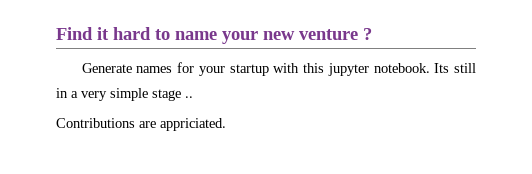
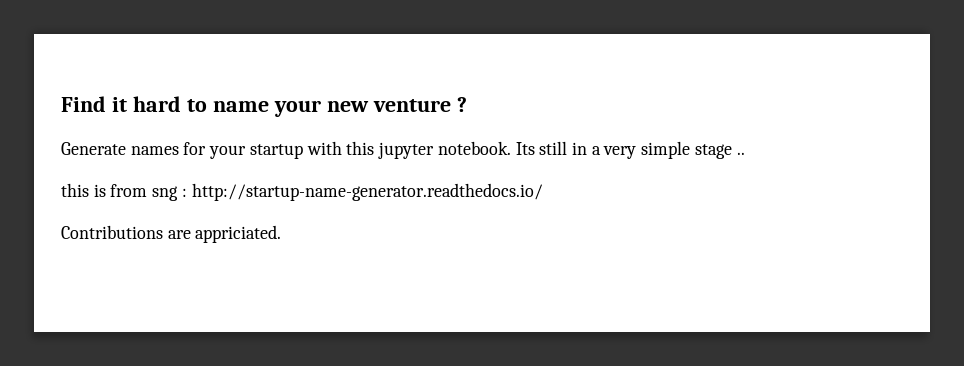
+ this is from sng : http://startup-name-generator.readthedocs.io/

